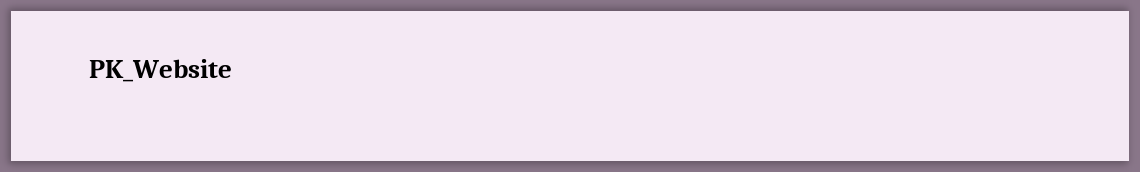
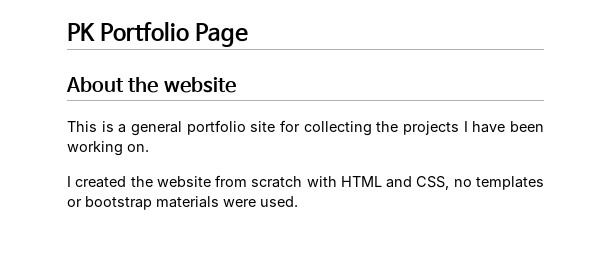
- PK_Website
+ PK Portfolio Page
+ About the website
+ This is a general portfolio site for collecting the projects I have been working on.
+ I created the website from scratch with HTML and CSS, no templates or bootstrap materials were used.

